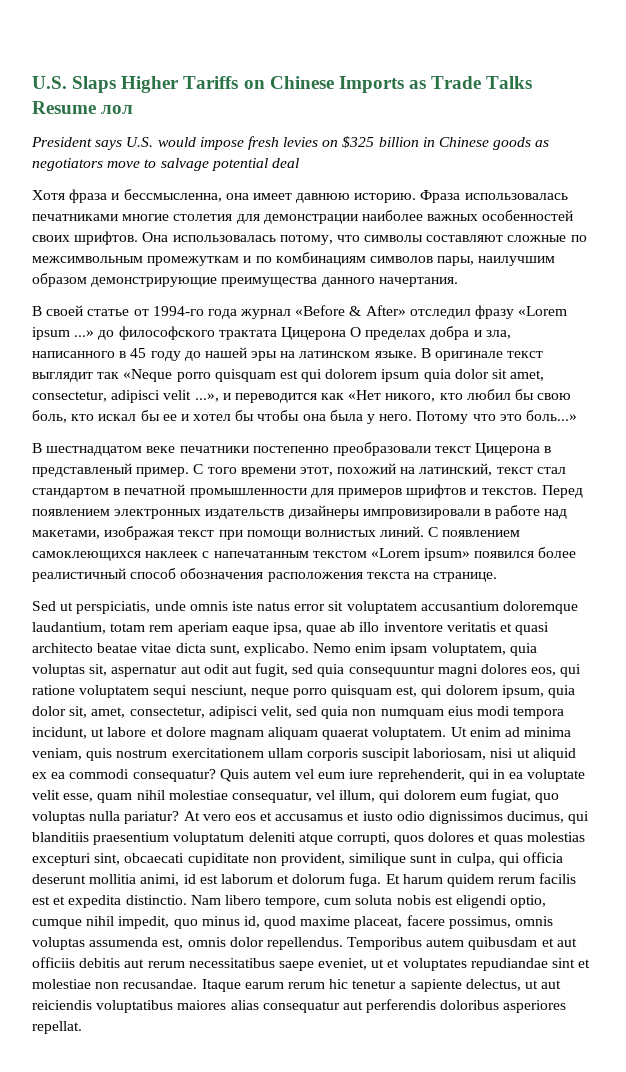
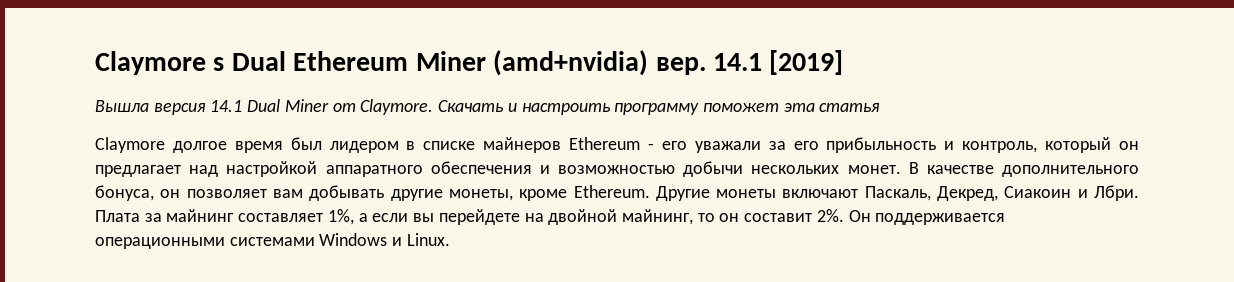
- U.S. Slaps Higher Tariffs on Chinese Imports as Trade Talks Resume лол
- President says U.S. would impose fresh levies on $325 billion in Chinese goods as negotiators move to salvage potential deal
- Хотя фраза и бессмысленна, она имеет давнюю историю. Фраза использовалась печатниками многие столетия для демонстрации наиболее важных особенностей своих шрифтов. Она использовалась потому, что символы составляют сложные по межсимвольным промежуткам и по комбинациям символов пары, наилучшим образом демонстрирующие преимущества данного начертания.
- В своей статье от 1994-го года журнал «Before & After» отследил фразу «Lorem ipsum ...» до философского трактата Цицерона О пределах добра и зла, написанного в 45 году до нашей эры на латинском языке. В оригинале текст выглядит так «Neque porro quisquam est qui dolorem ipsum quia dolor sit amet, consectetur, adipisci velit ...», и переводится как «Нет никого, кто любил бы свою боль, кто искал бы ее и хотел бы чтобы она была у него. Потому что это боль...»
- В шестнадцатом веке печатники постепенно преобразовали текст Цицерона в представленый пример. С того времени этот, похожий на латинский, текст стал стандартом в печатной промышленности для примеров шрифтов и текстов. Перед появлением электронных издательств дизайнеры импровизировали в работе над макетами, изображая текст при помощи волнистых линий. С появлением самоклеющихся наклеек с напечатанным текстом «Lorem ipsum» появился более реалистичный способ обозначения расположения текста на странице.
- Sed ut perspiciatis, unde omnis iste natus error sit voluptatem accusantium doloremque laudantium, totam rem aperiam eaque ipsa, quae ab illo inventore veritatis et quasi architecto beatae vitae dicta sunt, explicabo. Nemo enim ipsam voluptatem, quia voluptas sit, aspernatur aut odit aut fugit, sed quia consequuntur magni dolores eos, qui ratione voluptatem sequi nesciunt, neque porro quisquam est, qui dolorem ipsum, quia dolor sit, amet, consectetur, adipisci velit, sed quia non numquam eius modi tempora incidunt, ut labore et dolore magnam aliquam quaerat voluptatem. Ut enim ad minima veniam, quis nostrum exercitationem ullam corporis suscipit laboriosam, nisi ut aliquid ex ea commodi consequatur? Quis autem vel eum iure reprehenderit, qui in ea voluptate velit esse, quam nihil molestiae consequatur, vel illum, qui dolorem eum fugiat, quo voluptas nulla pariatur? At vero eos et accusamus et iusto odio dignissimos ducimus, qui blanditiis praesentium voluptatum deleniti atque corrupti, quos dolores et quas molestias excepturi sint, obcaecati cupiditate non provident, similique sunt in culpa, qui officia deserunt mollitia animi, id est laborum et dolorum fuga. Et harum quidem rerum facilis est et expedita distinctio. Nam libero tempore, cum soluta nobis est eligendi optio, cumque nihil impedit, quo minus id, quod maxime placeat, facere possimus, omnis voluptas assumenda est, omnis dolor repellendus. Temporibus autem quibusdam et aut officiis debitis aut rerum necessitatibus saepe eveniet, ut et voluptates repudiandae sint et molestiae non recusandae. Itaque earum rerum hic tenetur a sapiente delectus, ut aut reiciendis voluptatibus maiores alias consequatur aut perferendis doloribus asperiores repellat.
+ Claymore s Dual Ethereum Miner (amd+nvidia) вер. 14.1 [2019]
+ Вышла версия 14.1 Dual Miner от Claymore. Скачать и настроить программу поможет эта статья
+ Claymore долгое время был лидером в списке майнеров Ethereum - его уважали за его прибыльность и контроль, который он предлагает над настройкой аппаратного обеспечения и возможностью добычи нескольких монет. В качестве дополнительного бонуса, он позволяет вам добывать другие монеты, кроме Ethereum. Другие монеты включают Паскаль, Декред, Сиакоин и Лбри. Плата за майнинг составляет 1%, а если вы перейдете на двойной майнинг, то он составит 2%. Он поддерживается операционными системами Windows и Linux.

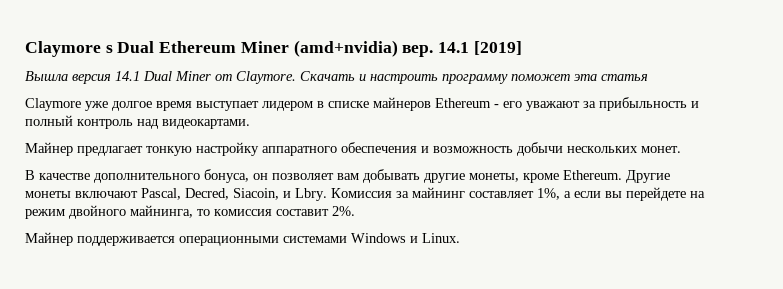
- Claymore долгое время был лидером в списке майнеров Ethereum - его уважали за его прибыльность и контроль, который он предлагает над настройкой аппаратного обеспечения и возможностью добычи нескольких монет. В качестве дополнительного бонуса, он позволяет вам добывать другие монеты, кроме Ethereum.
+ Claymore уже долгое время выступает лидером в списке майнеров Ethereum - его уважают за прибыльность и полный контроль над видеокартами.
+ Майнер предлагает тонкую настройку аппаратного обеспечения и возможность добычи нескольких монет.
+ В качестве дополнительного бонуса, он позволяет вам добывать другие монеты, кроме Ethereum.
- Другие монеты включают Паскаль, Декред, Сиакоин и Лбри. Плата за майнинг составляет 1%, а если вы перейдете на двойной майнинг, то он составит 2%. Он поддерживается операционными системами Windows и Linux.
+ Другие монеты включают Pascal, Decred, Siacoin, и Lbry. Комиссия за майнинг составляет 1%, а если вы перейдете на режим двойного майнинга, то комиссия составит 2%.
+ Майнер поддерживается операционными системами Windows и Linux.

